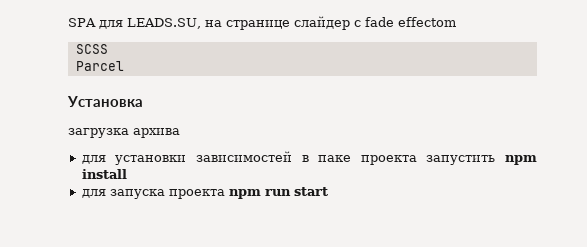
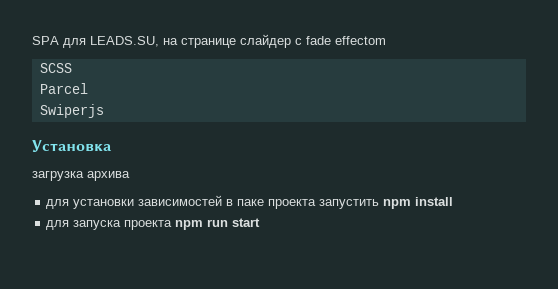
+ Swiperjs

